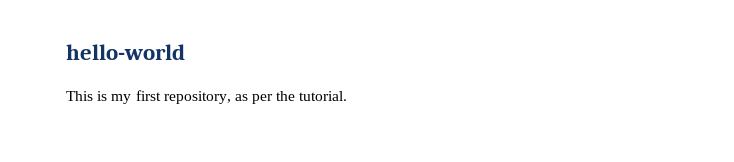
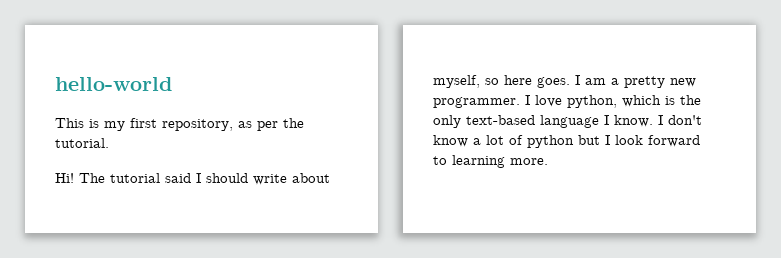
+ Hi! The tutorial said I should write about myself, so here goes. I am a pretty new programmer. I love python, which is the only text-based language I know. I don't know a lot of python but I look forward to learning more.

